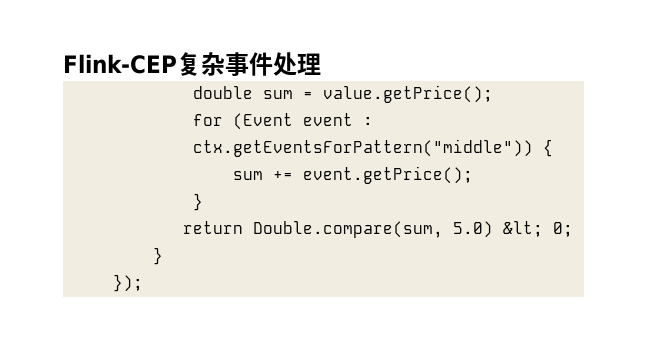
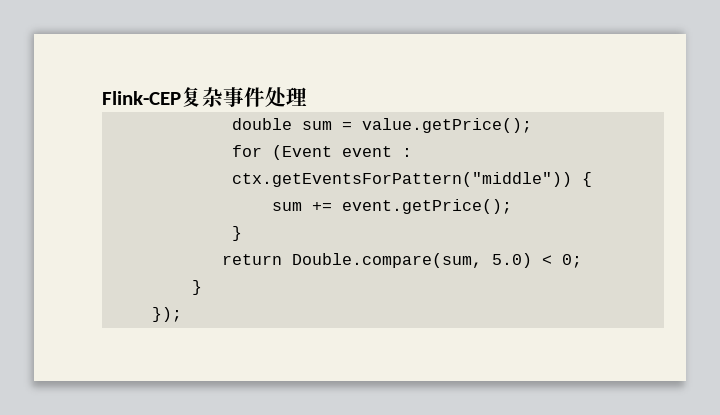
- return Double.compare(sum, 5.0) &lt; 0;
+ return Double.compare(sum, 5.0) < 0;

